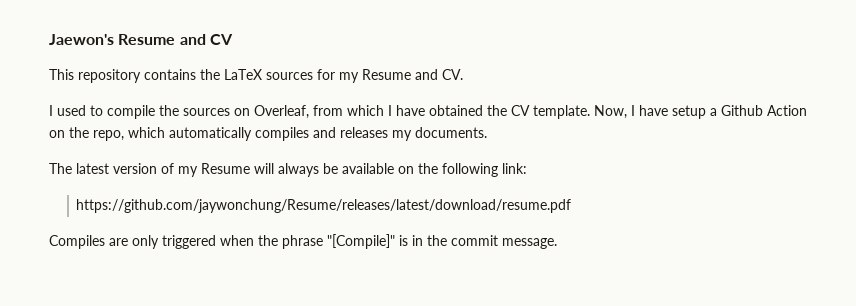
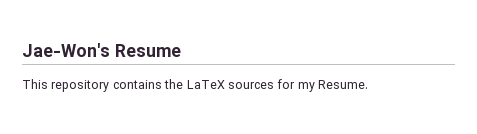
- Jaewon's Resume and CV
+ Jae-Won's Resume
- This repository contains the LaTeX sources for my Resume and CV.
- I used to compile the sources on Overleaf, from which I have obtained the CV template. Now, I have setup a Github Action on the repo, which automatically compiles and releases my documents.
- The latest version of my Resume will always be available on the following link:
- https://github.com/jaywonchung/Resume/releases/latest/download/resume.pdf
- Compiles are only triggered when the phrase "[Compile]" is in the commit message.
+ This repository contains the LaTeX sources for my Resume.

